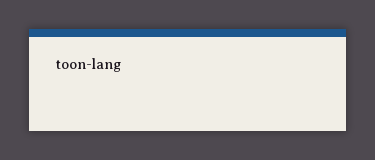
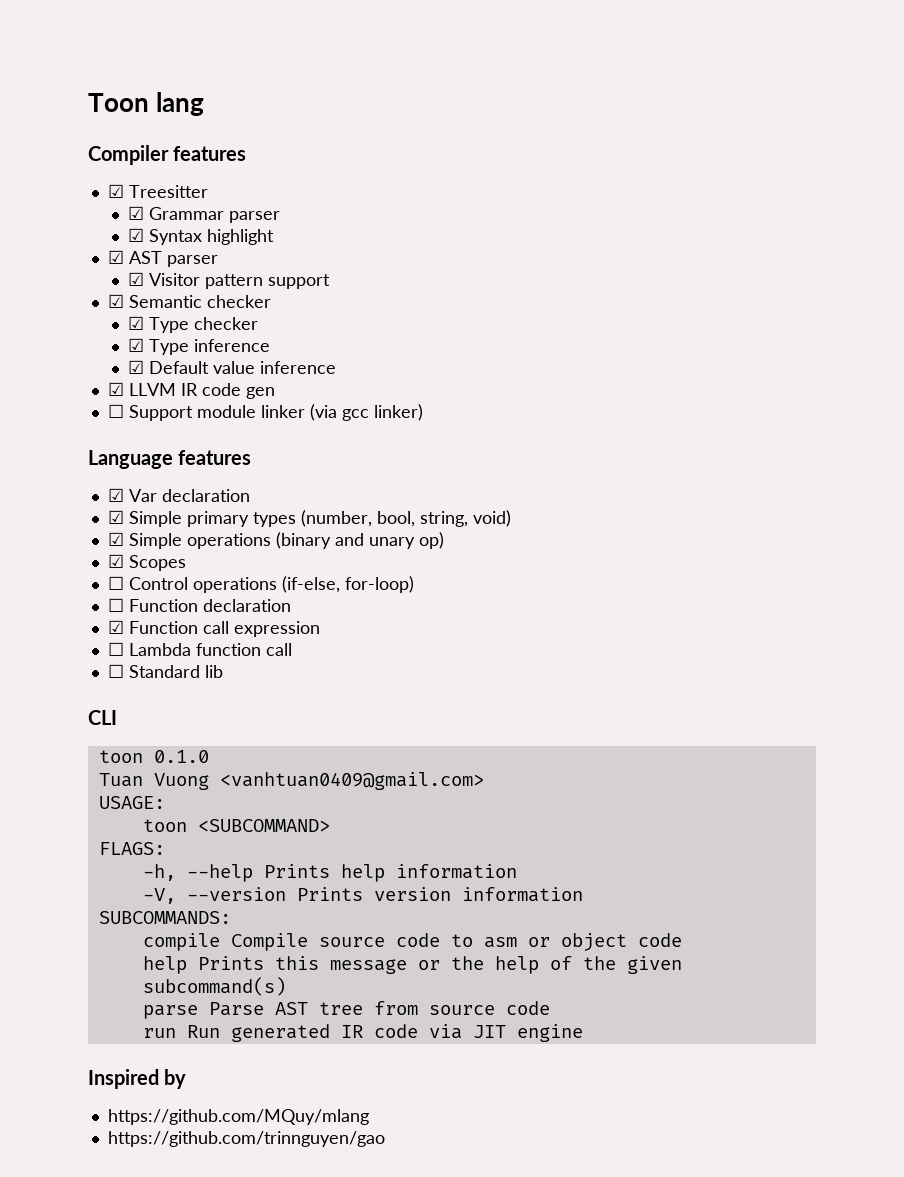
- toon-lang
+ Toon lang
+ Compiler features
+ ☑ Treesitter
+ ☑ Grammar parser
+ ☑ Syntax highlight
+ ☑ AST parser
+ ☑ Visitor pattern support
+ ☑ Semantic checker
+ ☑ Type checker
+ ☑ Type inference
+ ☑ Default value inference
+ ☑ LLVM IR code gen
+ ☐ Support module linker (via gcc linker)
+ Language features
+ ☑ Var declaration
+ ☑ Simple primary types (number, bool, string, void)
+ ☑ Simple operations (binary and unary op)
+ ☑ Scopes
+ ☐ Control operations (if-else, for-loop)
+ ☐ Function declaration
+ ☑ Function call expression
+ ☐ Lambda function call
+ ☐ Standard lib
+ CLI
+ toon 0.1.0
+ Tuan Vuong <vanhtuan0409@gmail.com>
+ USAGE:
+ toon <SUBCOMMAND>
+ FLAGS:
+ -h, --help Prints help information
+ -V, --version Prints version information
+ SUBCOMMANDS:
+ compile Compile source code to asm or object code
+ help Prints this message or the help of the given subcommand(s)
+ parse Parse AST tree from source code
+ run Run generated IR code via JIT engine
+ Inspired by
+ https://github.com/MQuy/mlang
+ https://github.com/trinnguyen/gao

